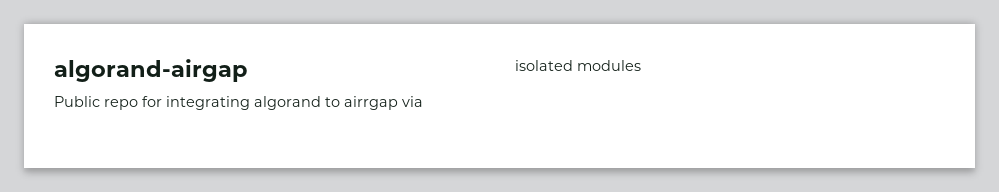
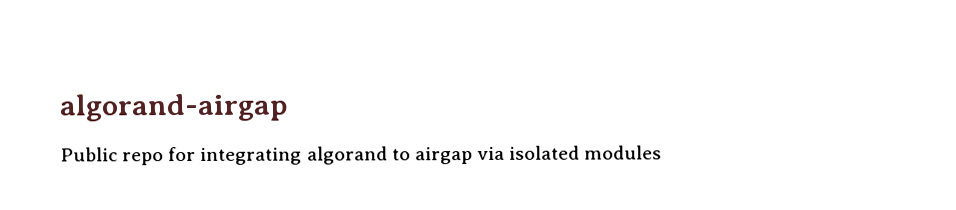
- Public repo for integrating algorand to airrgap via isolated modules
+ Public repo for integrating algorand to airgap via isolated modules

